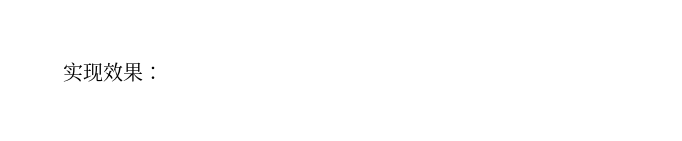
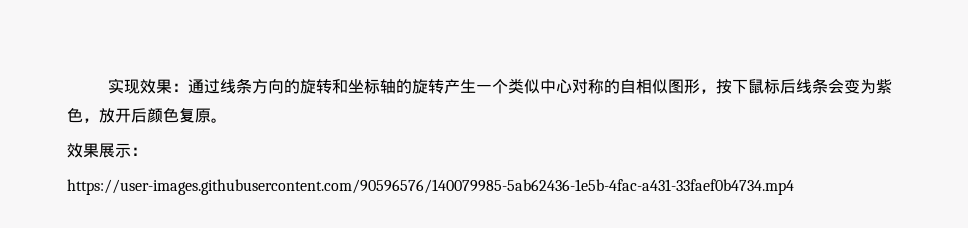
- 实现效果：
+ 实现效果：通过线条方向的旋转和坐标轴的旋转产生一个类似中心对称的自相似图形，按下鼠标后线条会变为紫色，放开后颜色复原。
+ 效果展示：
+ https://user-images.githubusercontent.com/90596576/140079985-5ab62436-1e5b-4fac-a431-33faef0b4734.mp4

